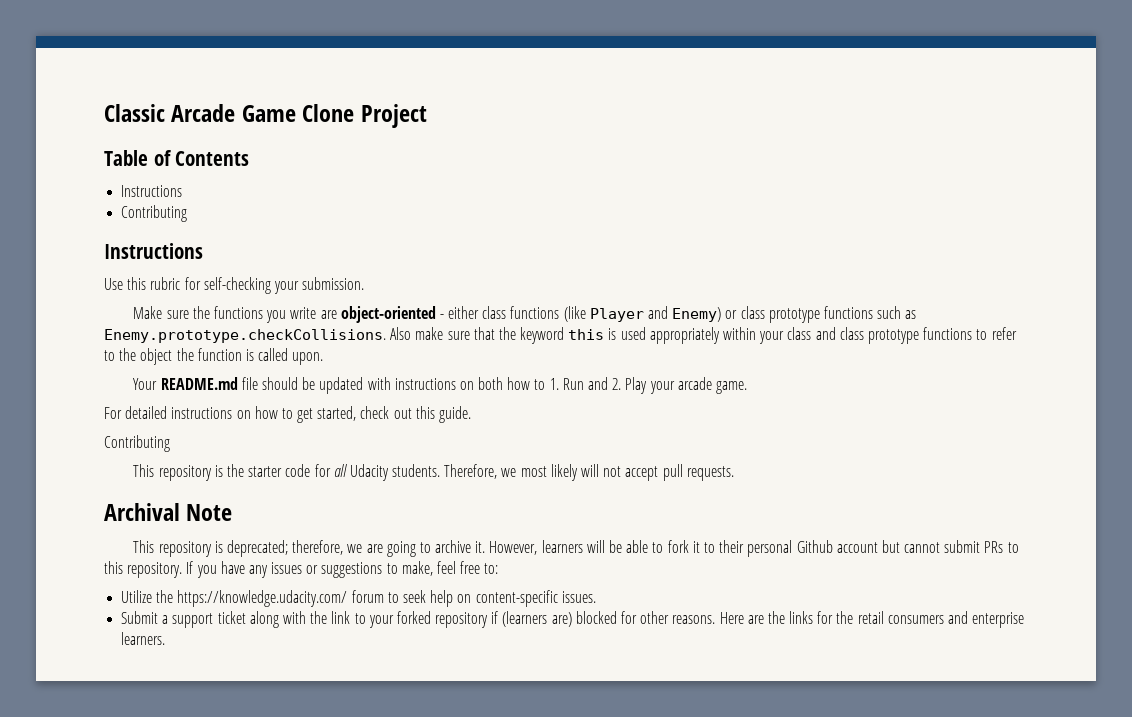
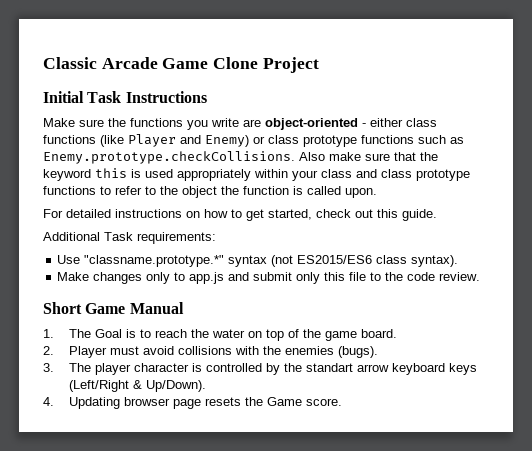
- Table of Contents
- Instructions
- Contributing
- Instructions
- Use this rubric for self-checking your submission.
+ Initial Task Instructions
- Your README.md file should be updated with instructions on both how to 1. Run and 2. Play your arcade game.
  For detailed instructions on how to get started, check out this guide.
- Contributing
- This repository is the starter code for all Udacity students. Therefore, we most likely will not accept pull requests.
- Archival Note
- This repository is deprecated; therefore, we are going to archive it. However, learners will be able to fork it to their personal Github account but cannot submit PRs to this repository. If you have any issues or suggestions to make, feel free to:
- Utilize the https://knowledge.udacity.com/ forum to seek help on content-specific issues.
- Submit a support ticket along with the link to your forked repository if (learners are) blocked for other reasons. Here are the links for the retail consumers and enterprise learners.
+ Additional Task requirements:
+ Use "classname.prototype.*" syntax (not ES2015/ES6 class syntax).
+ Make changes only to app.js and submit only this file to the code review.
+ Short Game Manual
+ 1. The Goal is to reach the water on top of the game board.
+ 2. Player must avoid collisions with the enemies (bugs).
+ 3. The player character is controlled by the standart arrow keyboard keys (Left/Right & Up/Down).
+ 4. Updating browser page resets the Game score.

